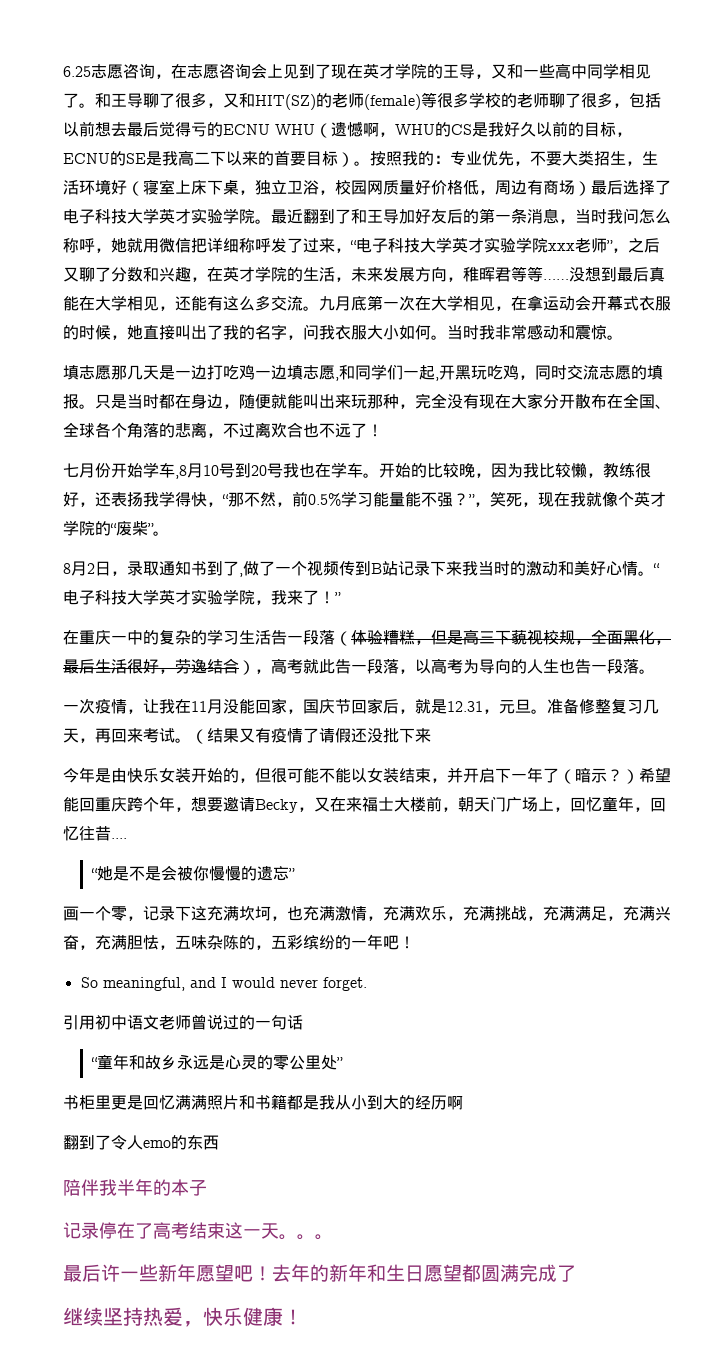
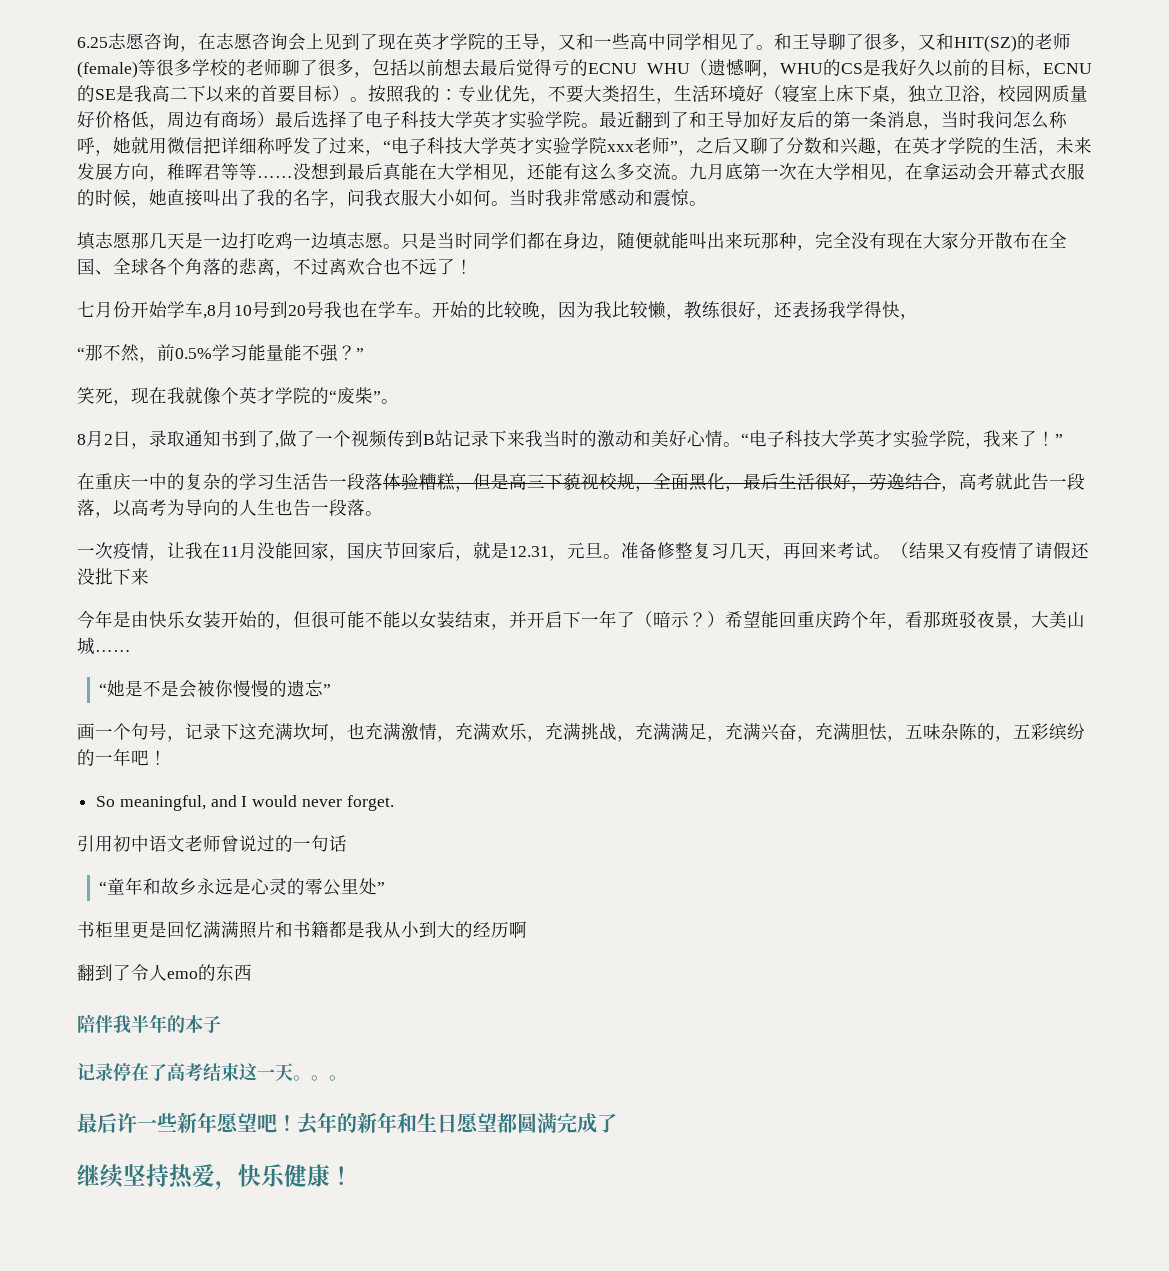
- 填志愿那几天是一边打吃鸡一边填志愿,和同学们一起,开黑玩吃鸡，同时交流志愿的填报。
+ 填志愿那几天是一边打吃鸡一边填志愿。
- 只是当时都在身边，随便就能叫出来玩那种，完全没有现在大家分开散布在全国、全球各个角落的悲离，不过离欢合也不远了！
+ 只是当时同学们都在身边，随便就能叫出来玩那种，完全没有现在大家分开散布在全国、全球各个角落的悲离，不过离欢合也不远了！
- 开始的比较晚，因为我比较懒，教练很好，还表扬我学得快，“那不然，前0.5%学习能量能不强？”，笑死，现在我就像个英才学院的“废柴”。
+ 开始的比较晚，因为我比较懒，教练很好，还表扬我学得快，
+ “那不然，前0.5%学习能量能不强？”
+ 笑死，现在我就像个英才学院的“废柴”。
- 在重庆一中的复杂的学习生活告一段落（体验糟糕，但是高三下藐视校规，全面黑化，最后生活很好，劳逸结合），高考就此告一段落，以高考为导向的人生也告一段落。
+ 在重庆一中的复杂的学习生活告一段落体验糟糕，但是高三下藐视校规，全面黑化，最后生活很好，劳逸结合，高考就此告一段落，以高考为导向的人生也告一段落。
- 今年是由快乐女装开始的，但很可能不能以女装结束，并开启下一年了（暗示？）希望能回重庆跨个年，想要邀请Becky，又在来福士大楼前，朝天门广场上，回忆童年，回忆往昔....
+ 今年是由快乐女装开始的，但很可能不能以女装结束，并开启下一年了（暗示？）希望能回重庆跨个年，看那斑驳夜景，大美山城……
- 画一个零，记录下这充满坎坷，也充满激情，充满欢乐，充满挑战，充满满足，充满兴奋，充满胆怯，五味杂陈的，五彩缤纷的一年吧！
+ 画一个句号，记录下这充满坎坷，也充满激情，充满欢乐，充满挑战，充满满足，充满兴奋，充满胆怯，五味杂陈的，五彩缤纷的一年吧！

